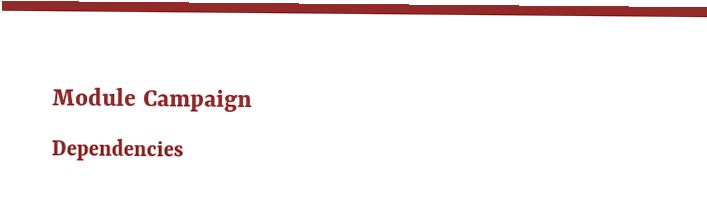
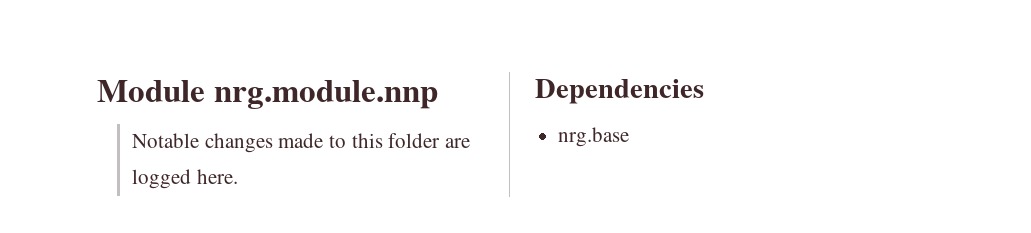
- Module Campaign
+ Module nrg.module.nnp
+ Notable changes made to this folder are logged here.
+ nrg.base

